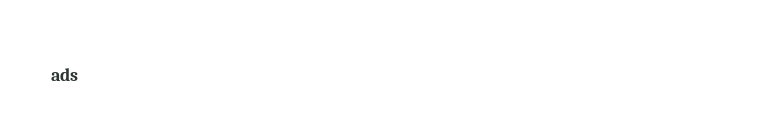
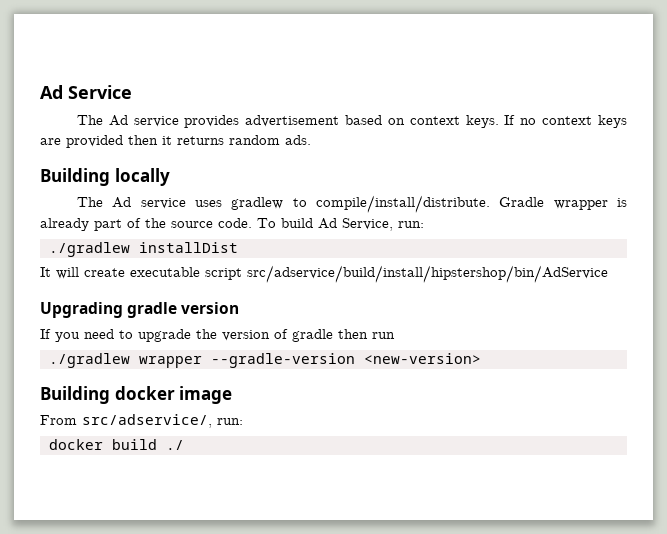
- ads
+ Ad Service
+ The Ad service provides advertisement based on context keys. If no context keys are provided then it returns random ads.
+ Building locally
+ The Ad service uses gradlew to compile/install/distribute. Gradle wrapper is already part of the source code. To build Ad Service, run:
+ ./gradlew installDist
+ It will create executable script src/adservice/build/install/hipstershop/bin/AdService
+ Upgrading gradle version
+ If you need to upgrade the version of gradle then run
+ ./gradlew wrapper --gradle-version <new-version>
+ Building docker image
+ From src/adservice/, run:
+ docker build ./

